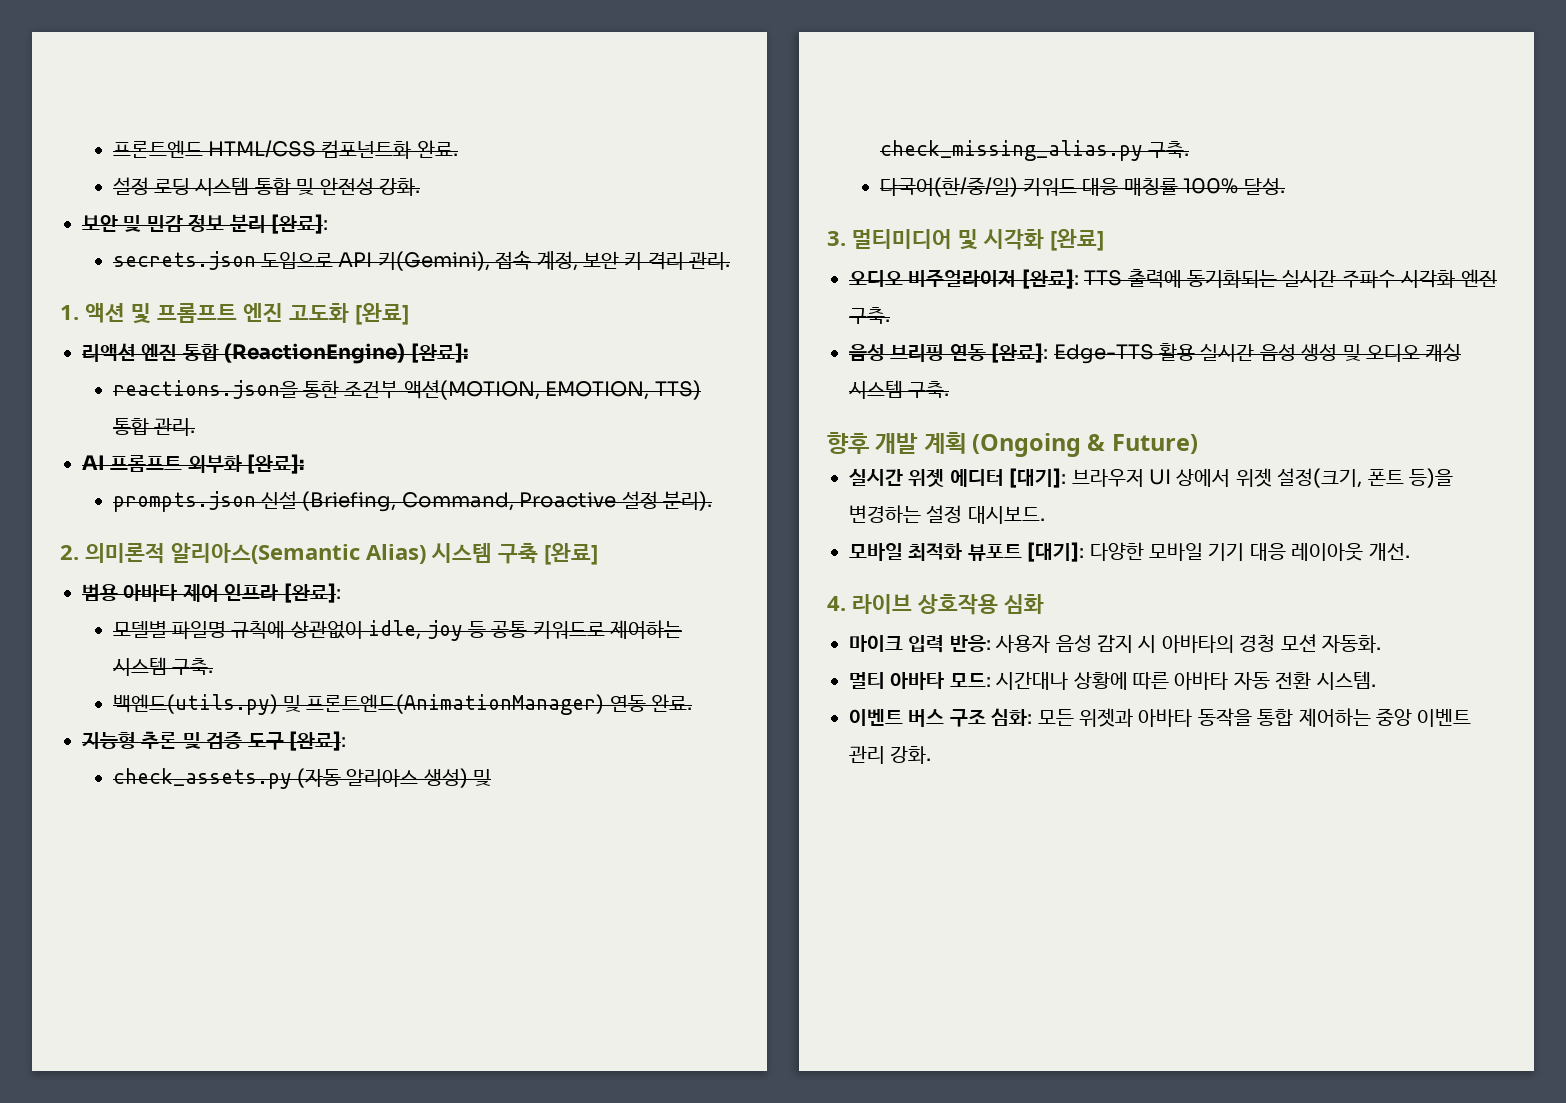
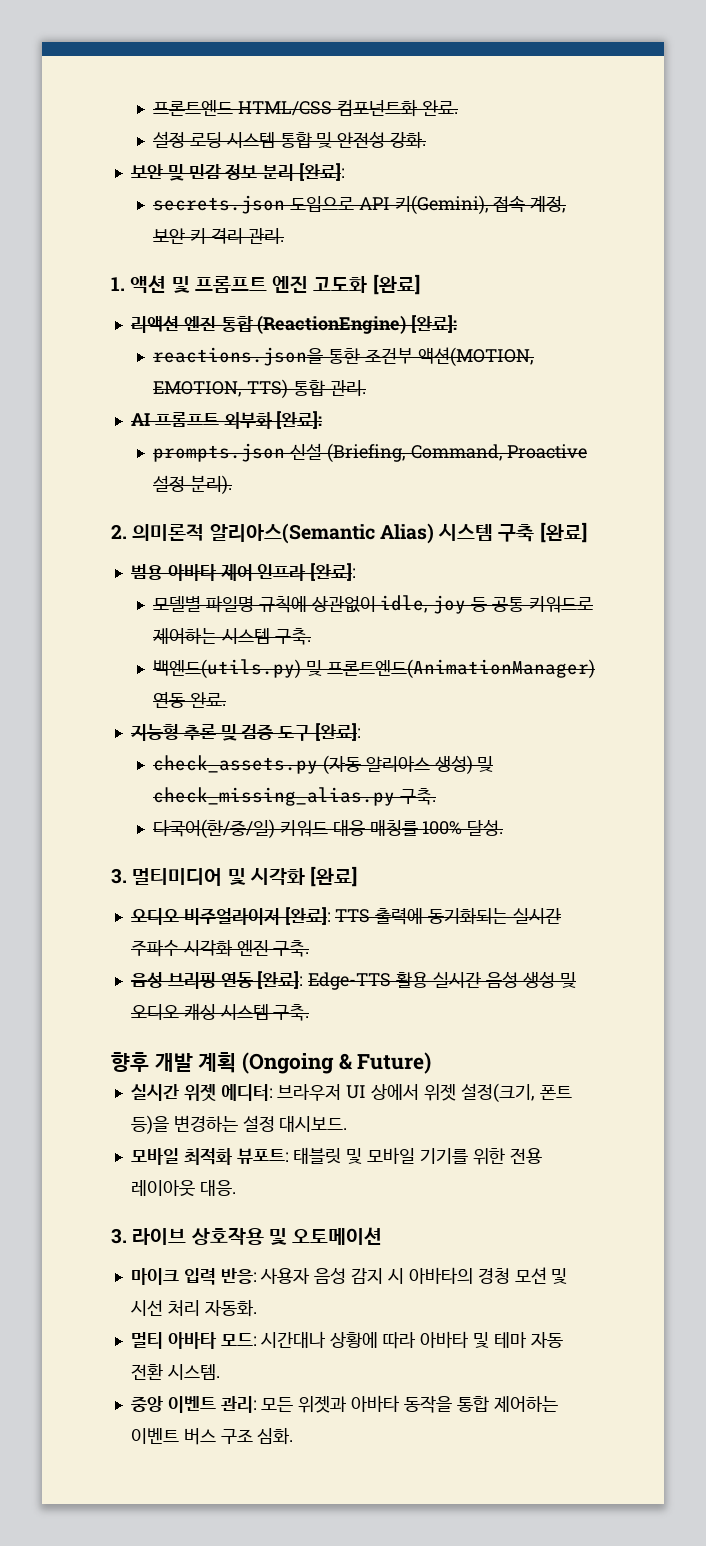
- 실시간 위젯 에디터 [대기]: 브라우저 UI 상에서 위젯 설정(크기, 폰트 등)을 변경하는 설정 대시보드.
+ 실시간 위젯 에디터: 브라우저 UI 상에서 위젯 설정(크기, 폰트 등)을 변경하는 설정 대시보드.
- 모바일 최적화 뷰포트 [대기]: 다양한 모바일 기기 대응 레이아웃 개선.
- 4. 라이브 상호작용 심화
+ 모바일 최적화 뷰포트: 태블릿 및 모바일 기기를 위한 전용 레이아웃 대응.
+ 3. 라이브 상호작용 및 오토메이션
- 마이크 입력 반응: 사용자 음성 감지 시 아바타의 경청 모션 자동화.
+ 마이크 입력 반응: 사용자 음성 감지 시 아바타의 경청 모션 및 시선 처리 자동화.
- 멀티 아바타 모드: 시간대나 상황에 따른 아바타 자동 전환 시스템.
+ 멀티 아바타 모드: 시간대나 상황에 따라 아바타 및 테마 자동 전환 시스템.
- 이벤트 버스 구조 심화: 모든 위젯과 아바타 동작을 통합 제어하는 중앙 이벤트 관리 강화.
+ 중앙 이벤트 관리: 모든 위젯과 아바타 동작을 통합 제어하는 이벤트 버스 구조 심화.

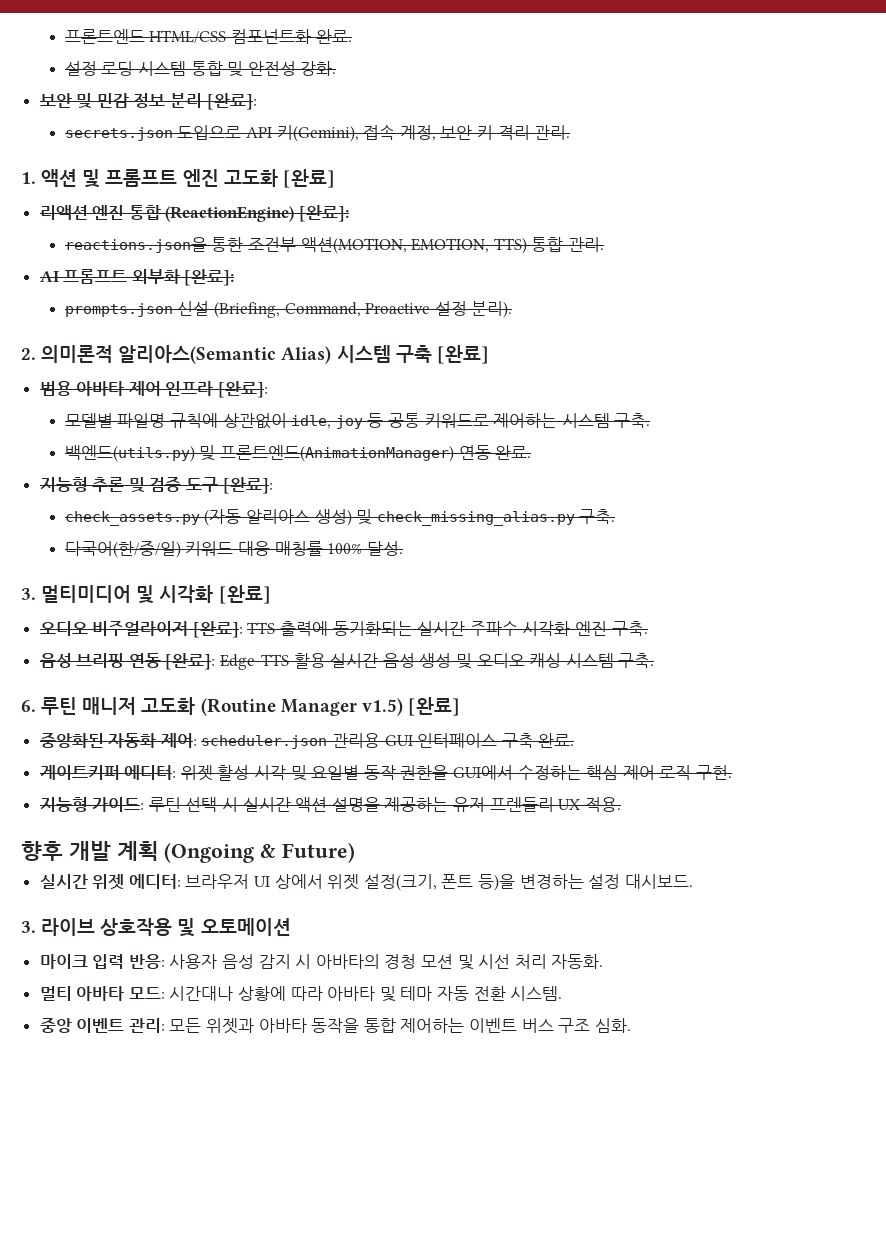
+ 6. 루틴 매니저 고도화 (Routine Manager v1.5) [완료]
+ 중앙화된 자동화 제어: scheduler.json 관리용 GUI 인터페이스 구축 완료.
+ 게이트키퍼 에디터: 위젯 활성 시각 및 요일별 동작 권한을 GUI에서 수정하는 핵심 제어 로직 구현.
+ 지능형 가이드: 루틴 선택 시 실시간 액션 설명을 제공하는 유저 프렌들리 UX 적용.
- 모바일 최적화 뷰포트: 태블릿 및 모바일 기기를 위한 전용 레이아웃 대응.

